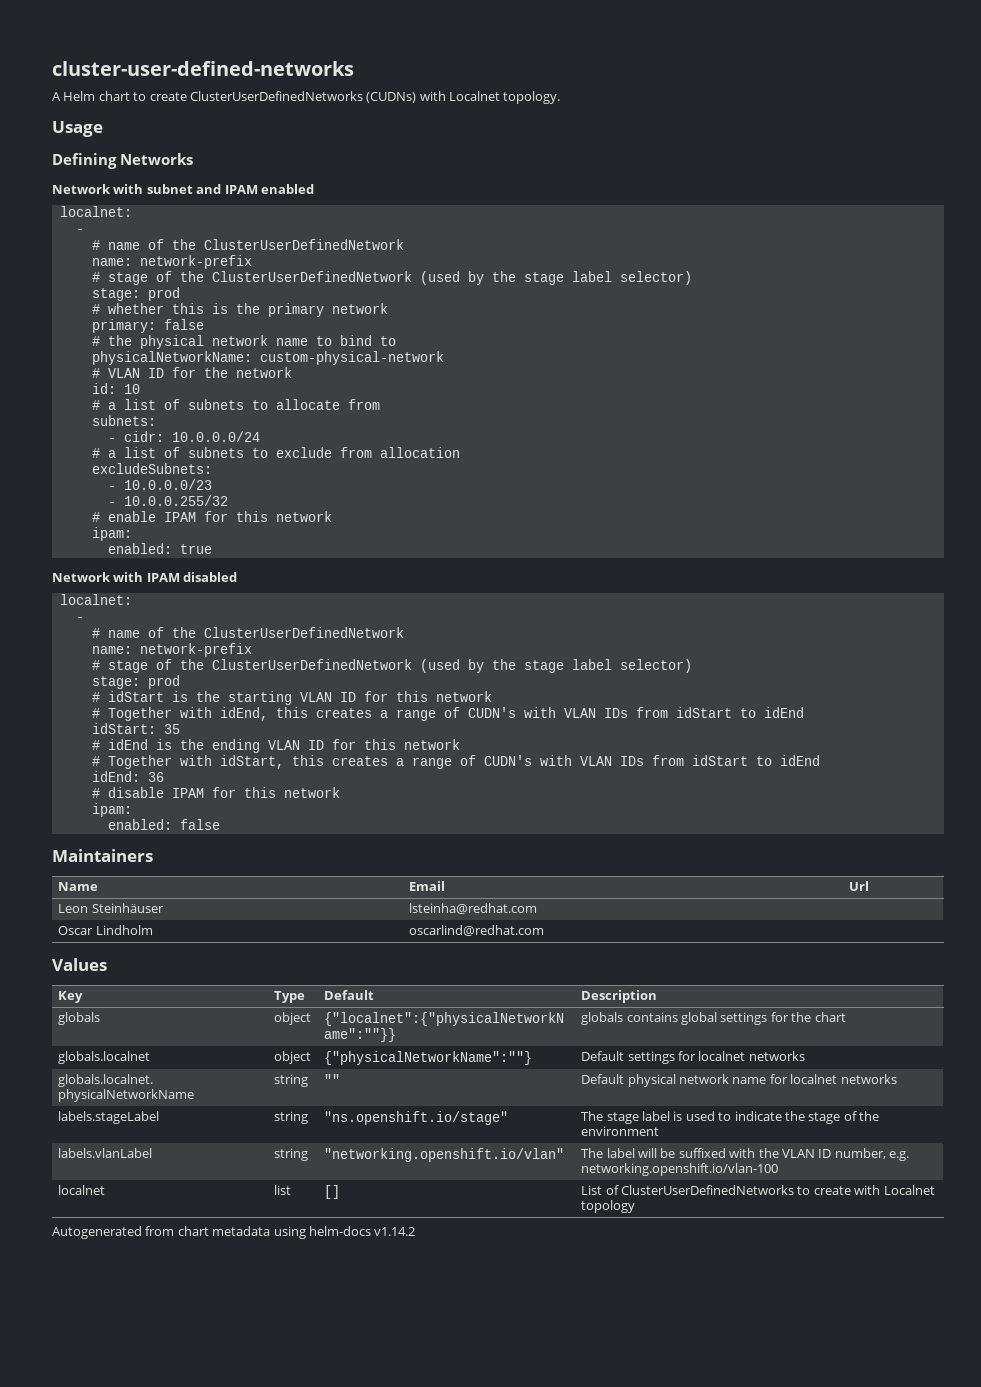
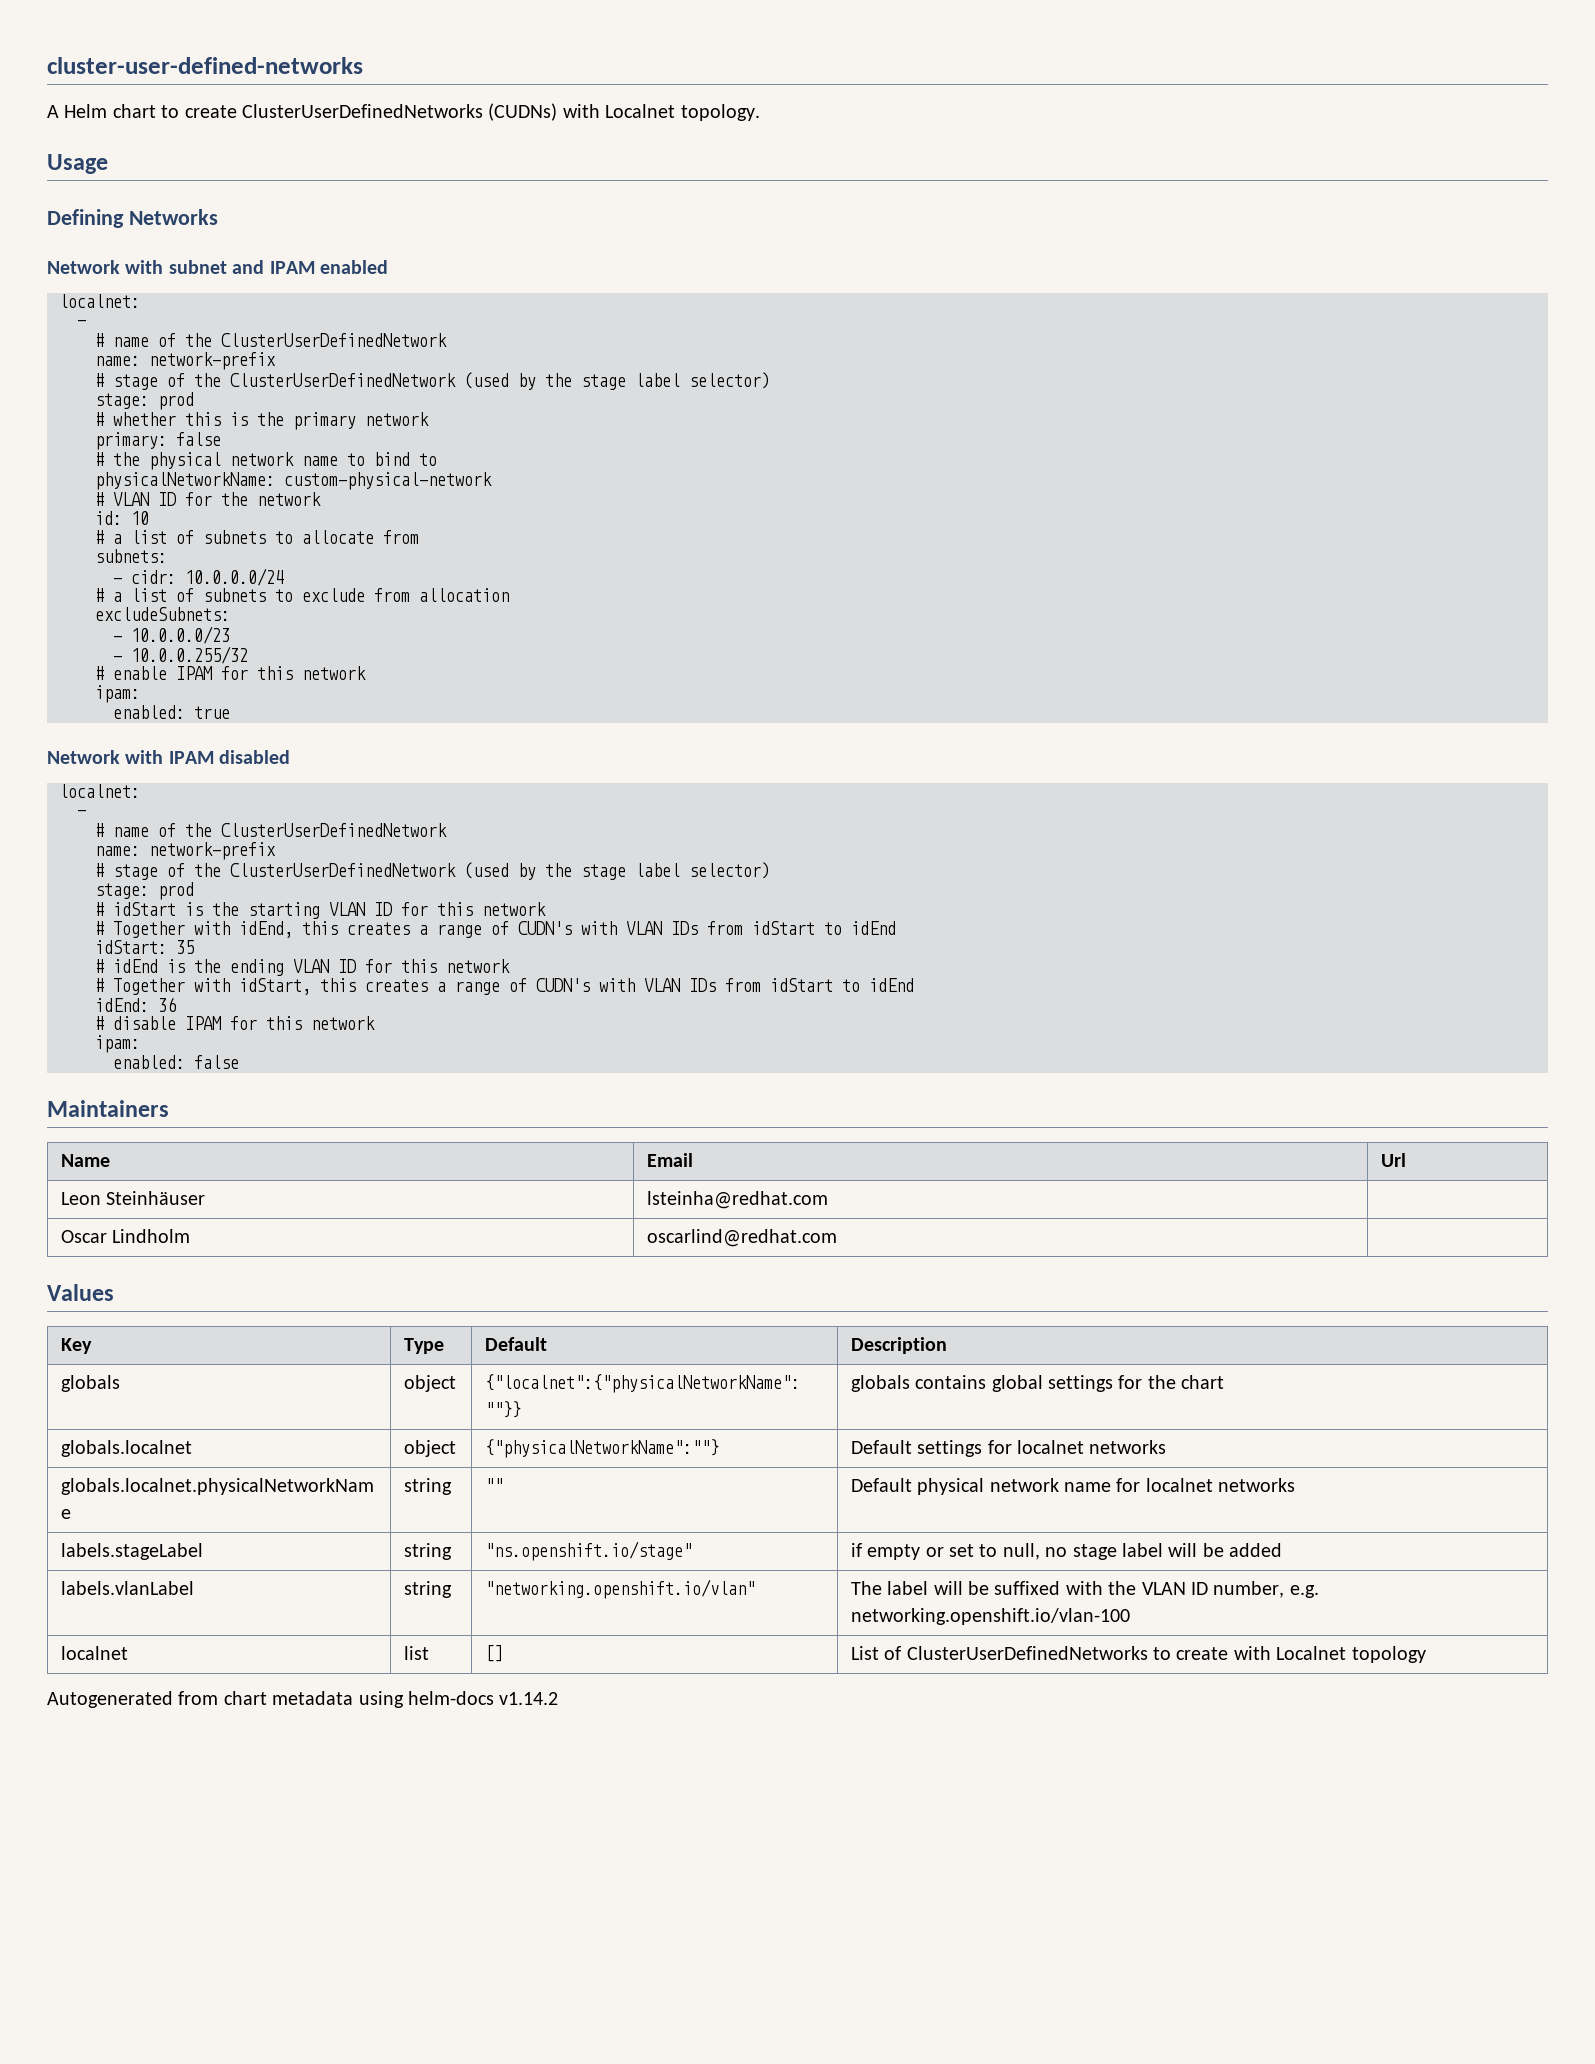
- labels.stageLabel | string | "ns.openshift.io/stage" | The stage label is used to indicate the stage of the environment
+ labels.stageLabel | string | "ns.openshift.io/stage" | if empty or set to null, no stage label will be added

